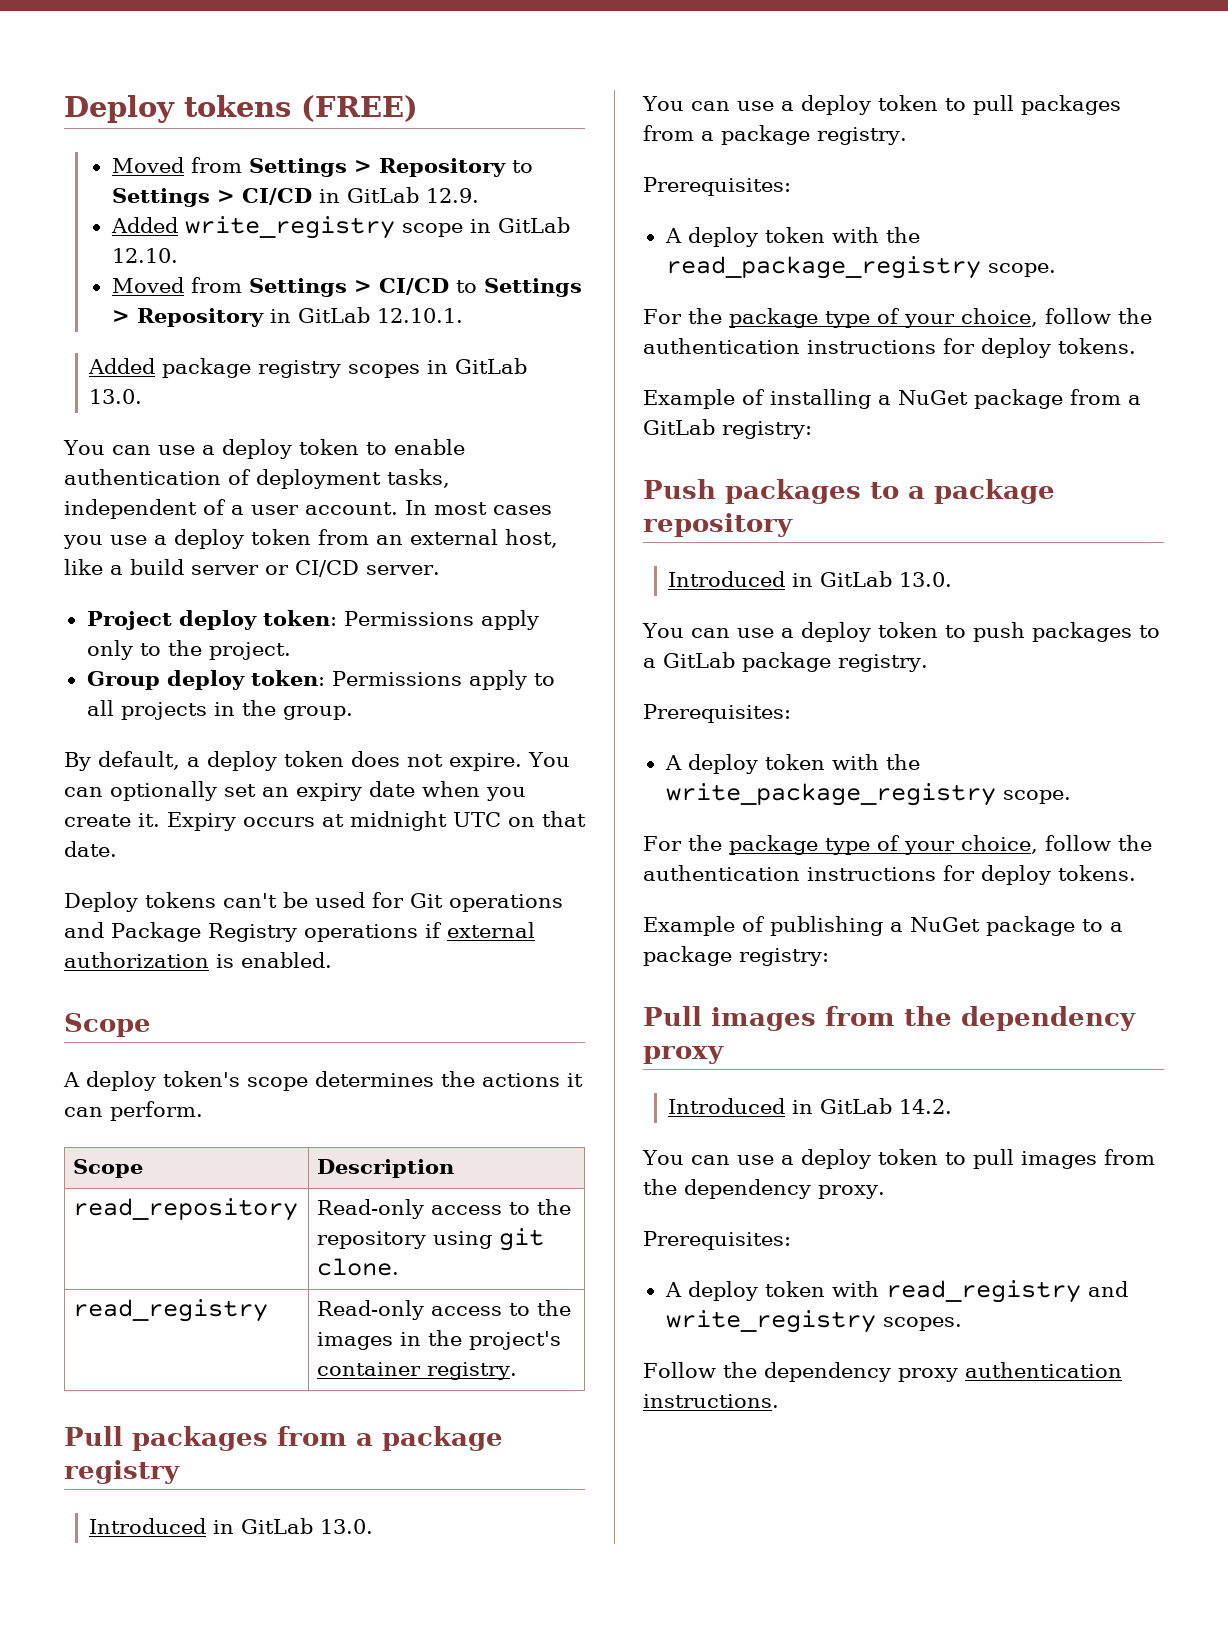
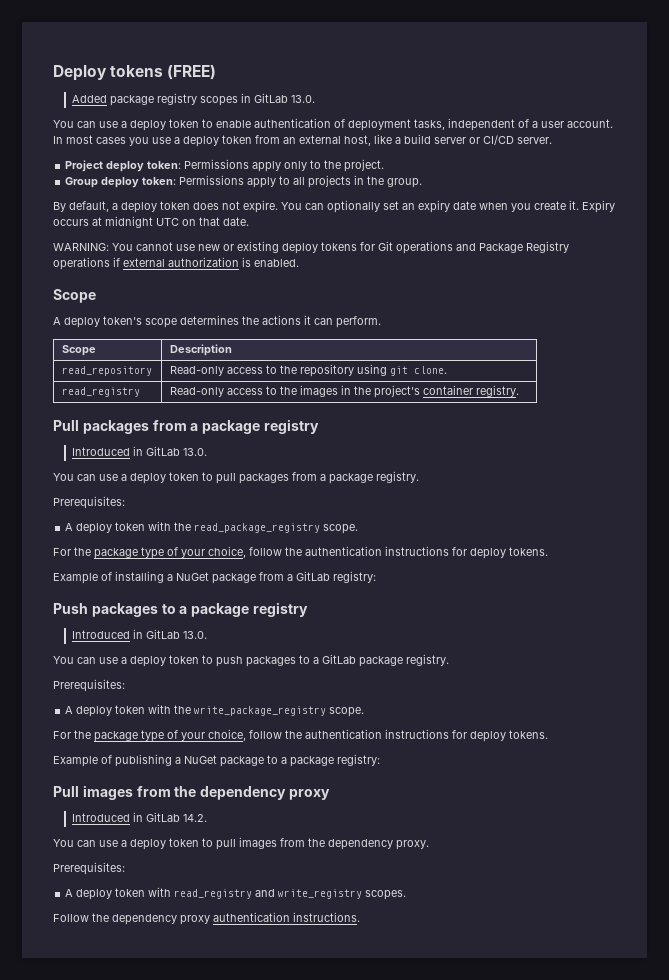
- Moved from Settings > Repository to Settings > CI/CD in GitLab 12.9.
- Added write_registry scope in GitLab 12.10.
- Moved from Settings > CI/CD to Settings > Repository in GitLab 12.10.1.
- Deploy tokens can't be used for Git operations and Package Registry operations if external authorization is enabled.
+ WARNING: You cannot use new or existing deploy tokens for Git operations and Package Registry operations if external authorization is enabled.
- Push packages to a package repository
+ Push packages to a package registry

